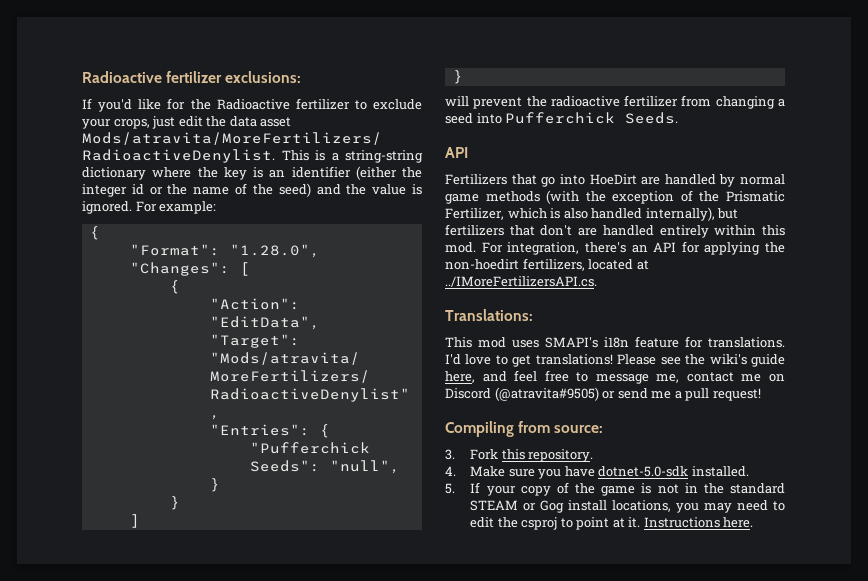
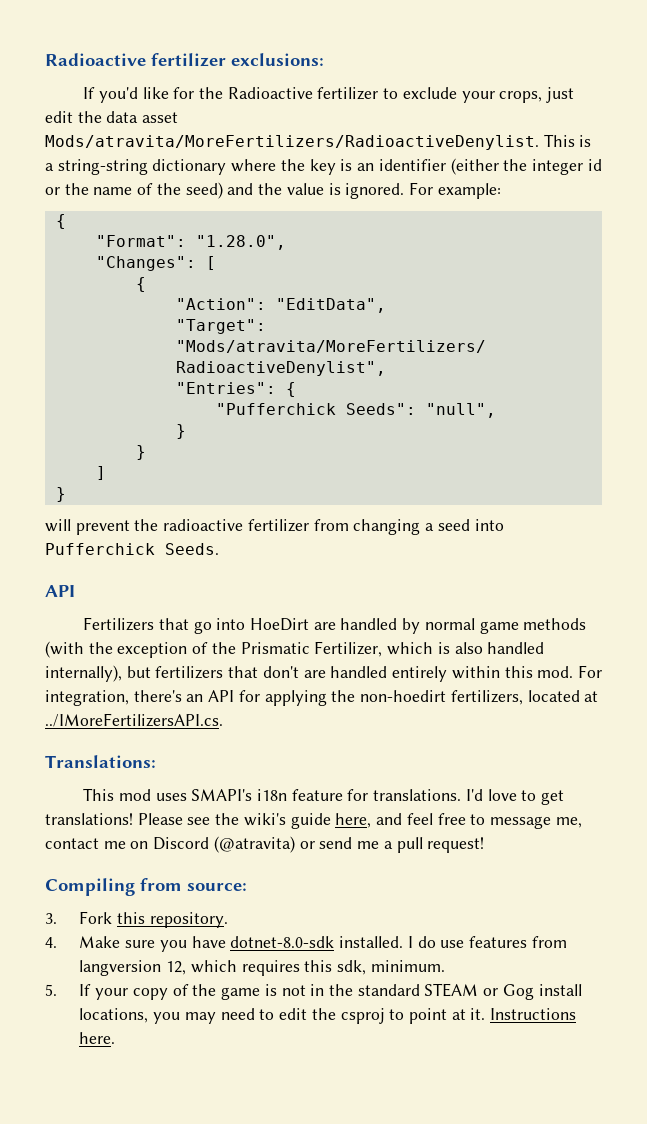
- Please see the wiki's guide here, and feel free to message me, contact me on Discord (@atravita#9505) or send me a pull request!
+ Please see the wiki's guide here, and feel free to message me, contact me on Discord (@atravita) or send me a pull request!
- 4. Make sure you have dotnet-5.0-sdk installed.
+ 4. Make sure you have dotnet-8.0-sdk installed. I do use features from langversion 12, which requires this sdk, minimum.

